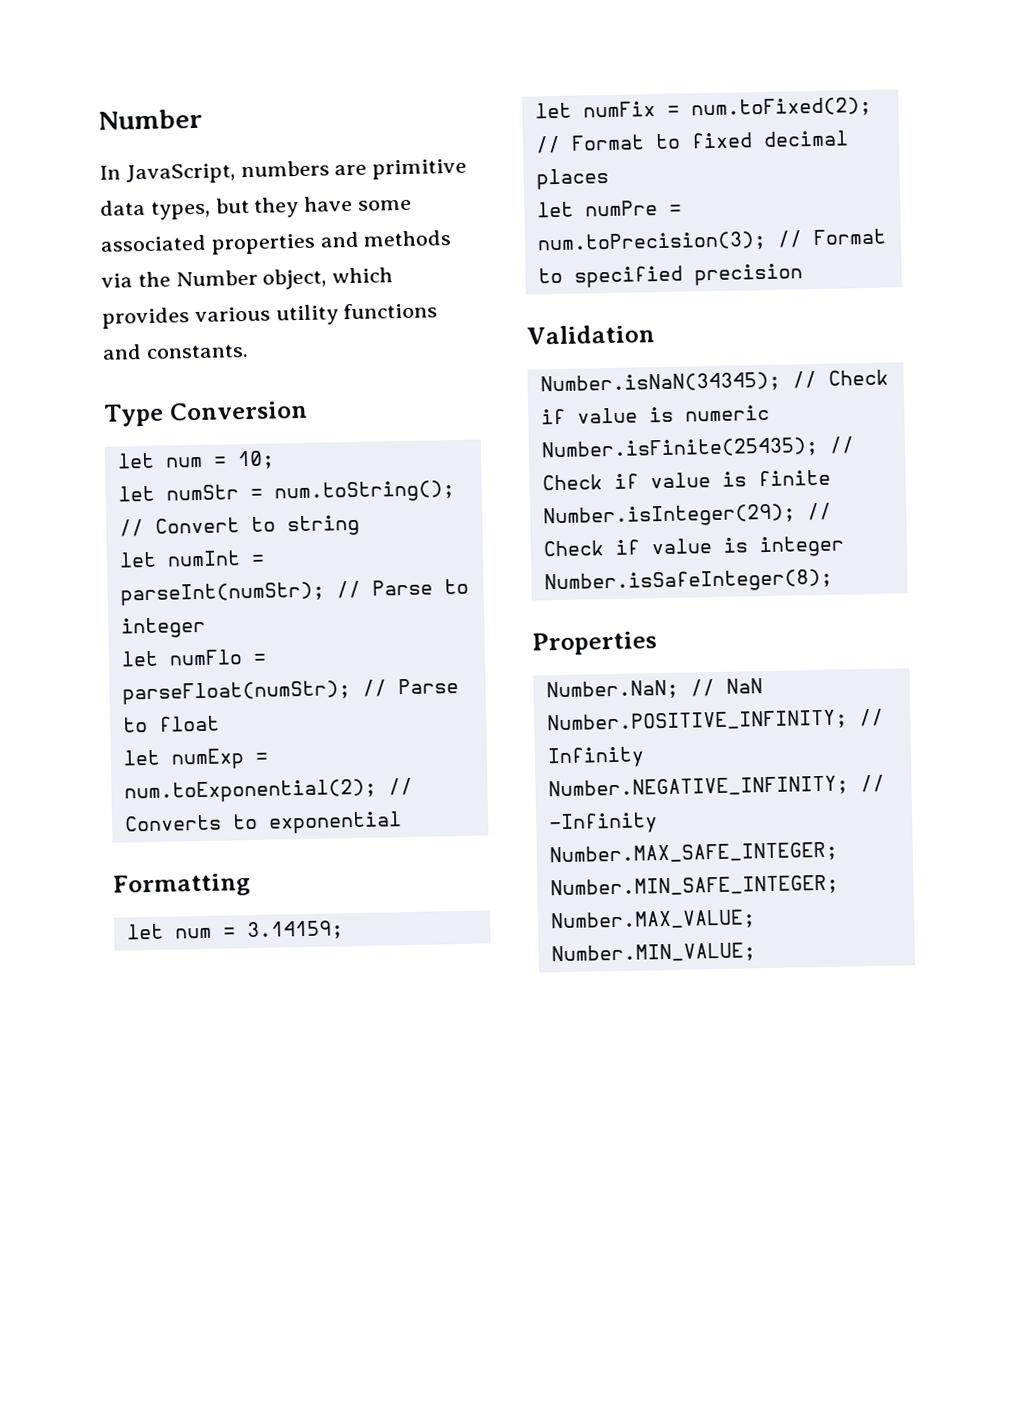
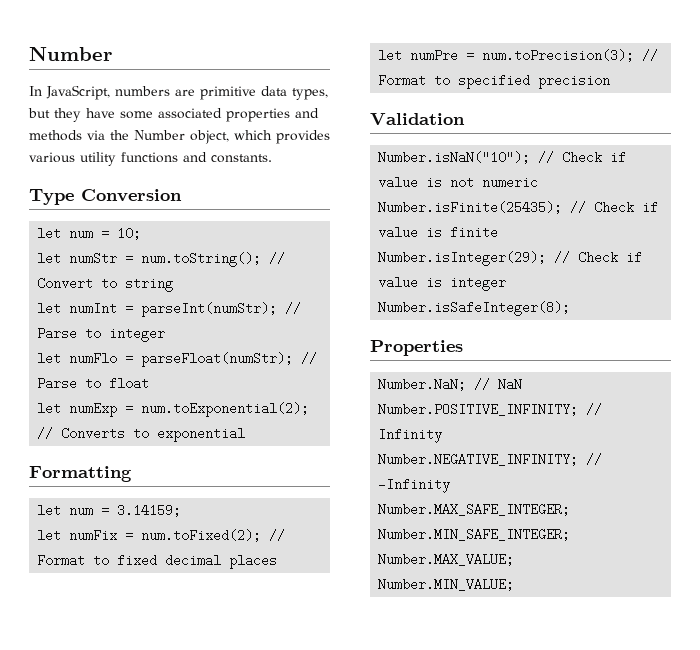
- Number.isNaN(34345); // Check if value is numeric
+ Number.isNaN("10"); // Check if value is not numeric

